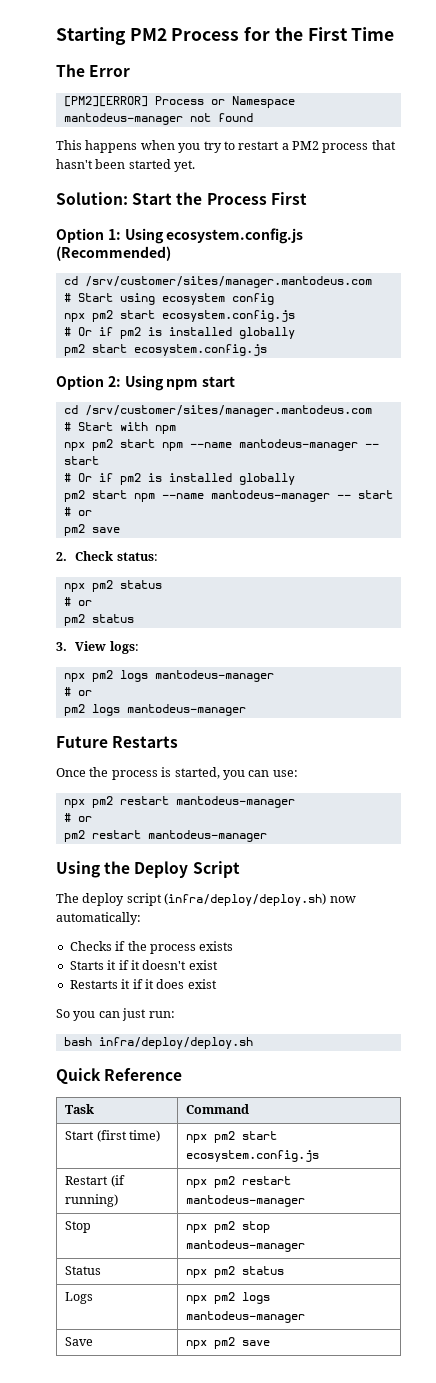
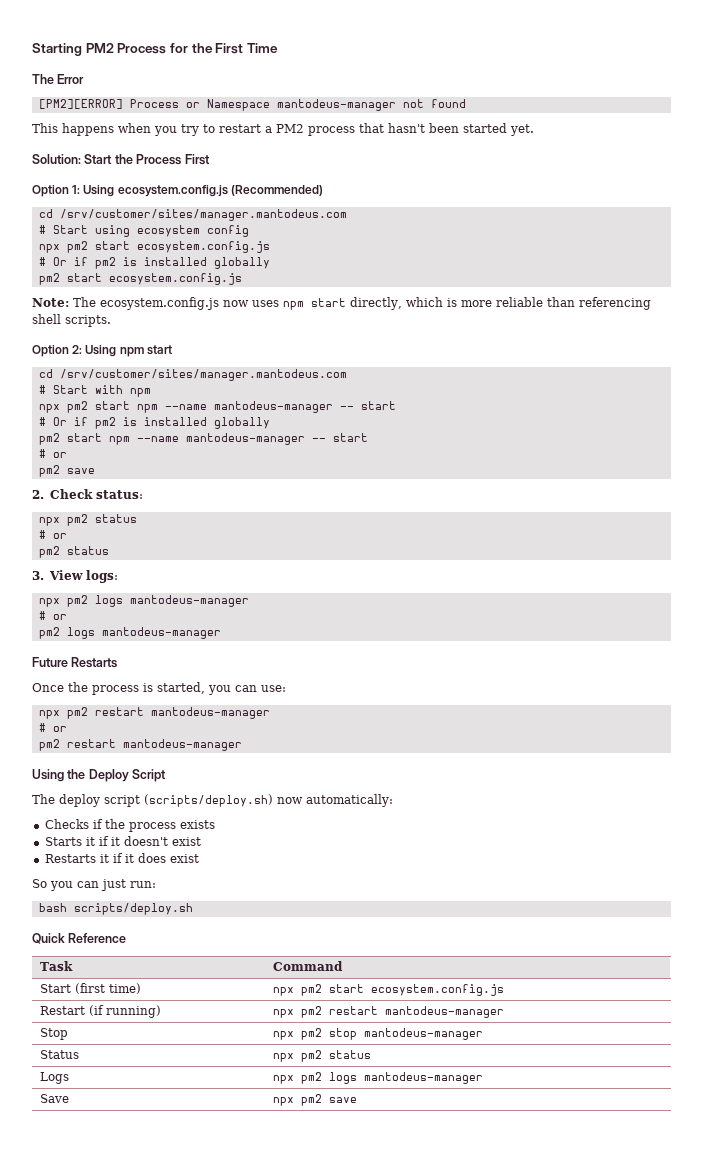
+ Note: The ecosystem.config.js now uses npm start directly, which is more reliable than referencing shell scripts.
- The deploy script (infra/deploy/deploy.sh) now automatically:
+ The deploy script (scripts/deploy.sh) now automatically:
- bash infra/deploy/deploy.sh
+ bash scripts/deploy.sh

